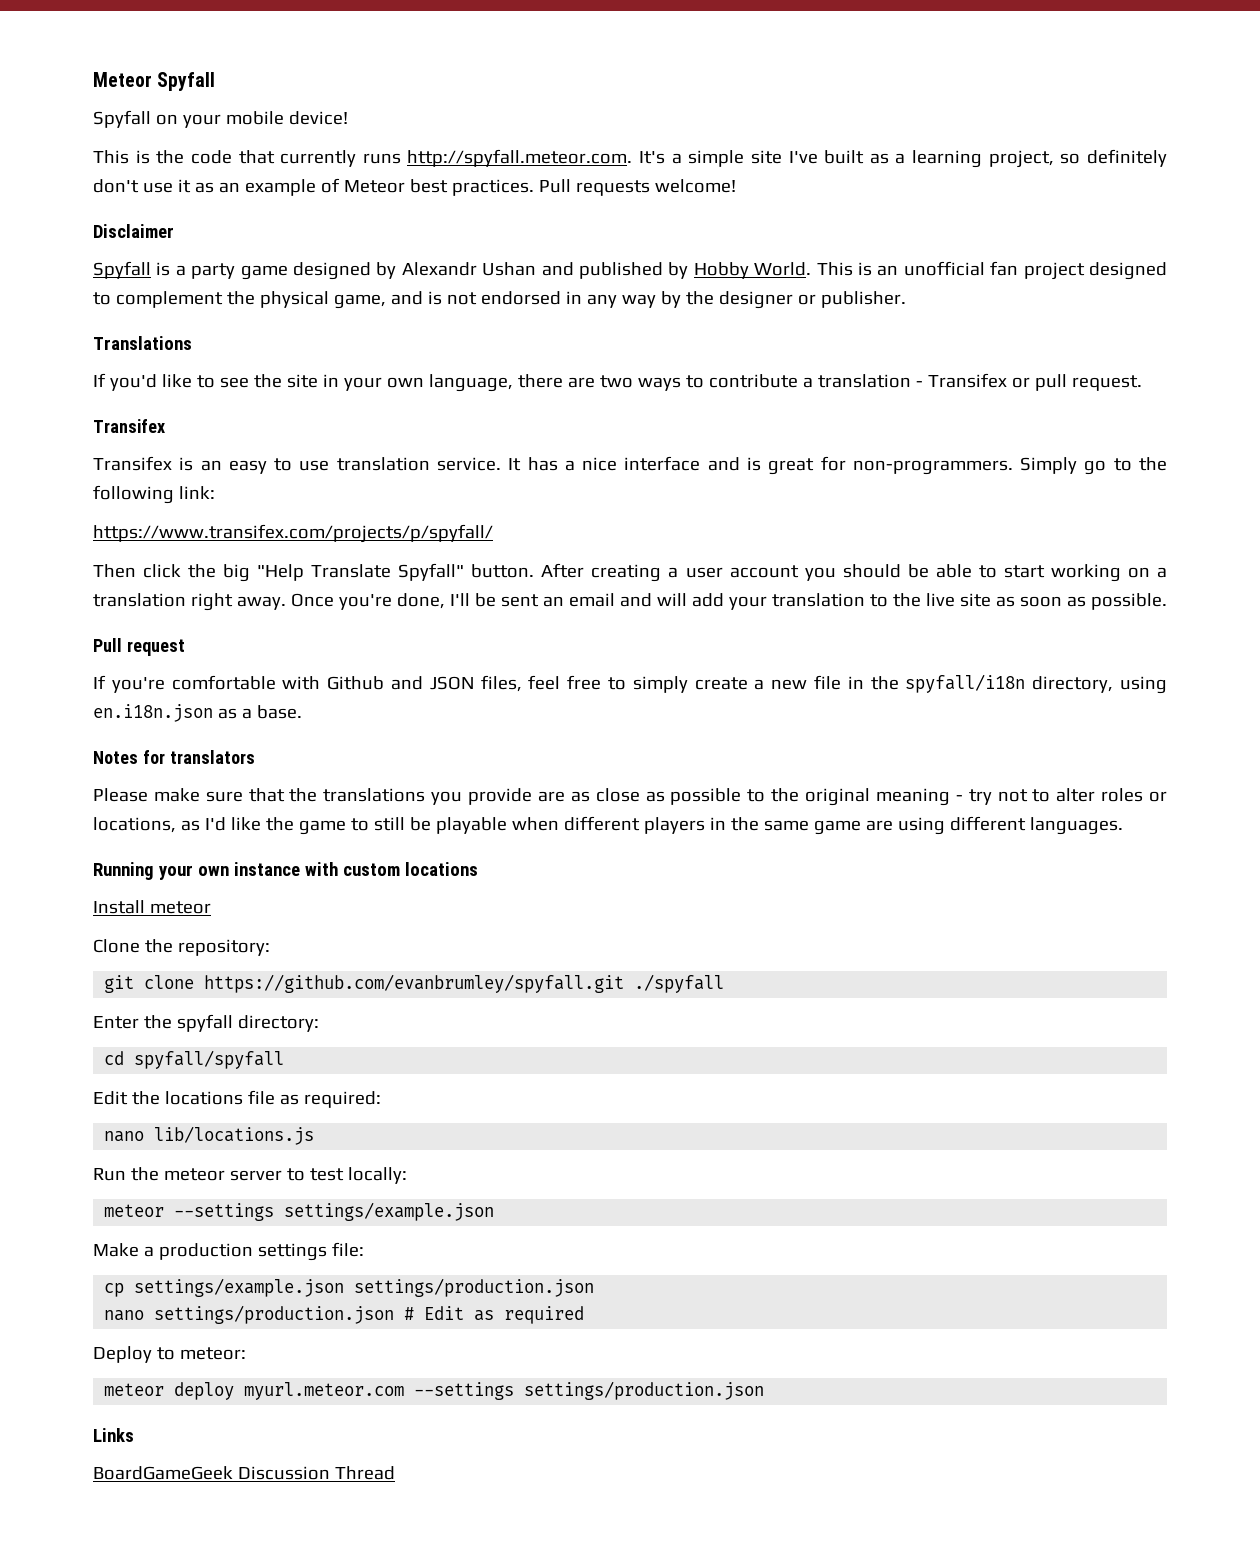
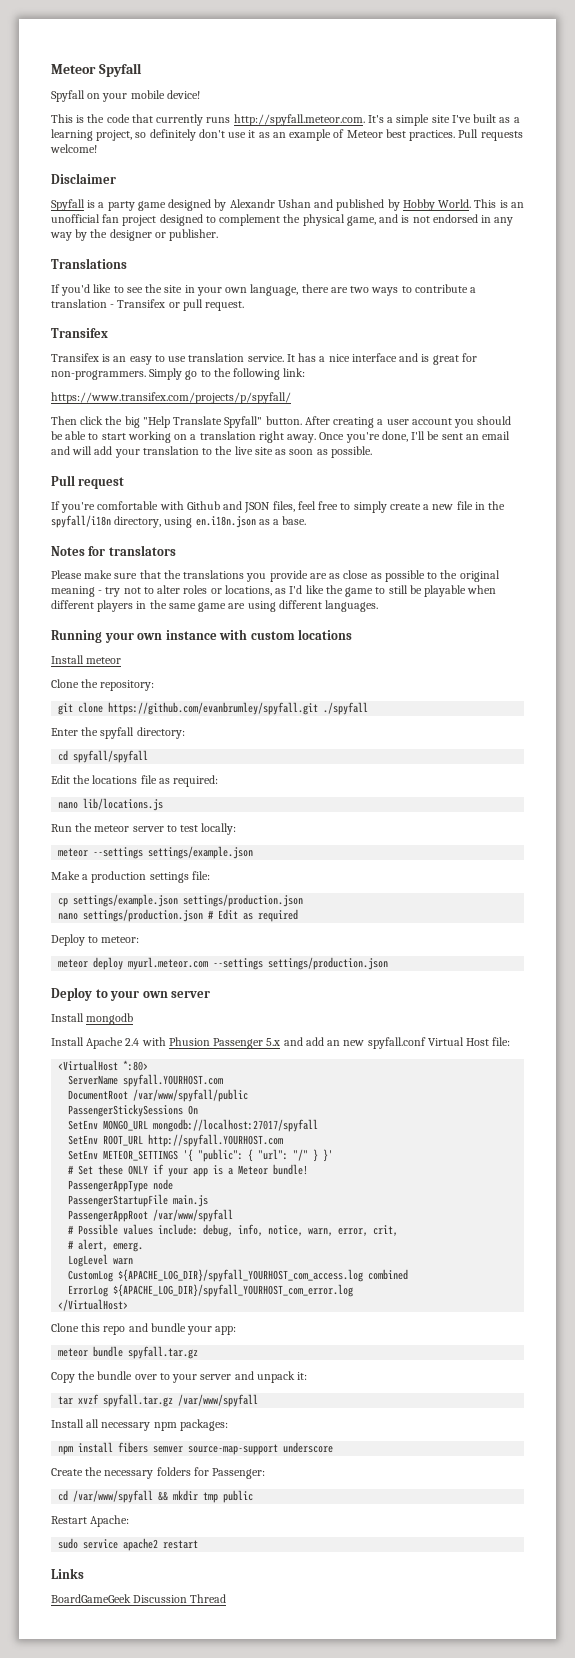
+ Deploy to your own server
+ Install mongodb
+ Install Apache 2.4 with Phusion Passenger 5.x and add an new spyfall.conf Virtual Host file:
+ <VirtualHost *:80>
+ ServerName spyfall.YOURHOST.com
+ DocumentRoot /var/www/spyfall/public
+ PassengerStickySessions On
+ SetEnv MONGO_URL mongodb://localhost:27017/spyfall
+ SetEnv ROOT_URL http://spyfall.YOURHOST.com
+ SetEnv METEOR_SETTINGS '{ "public": { "url": "/" } }'
+ # Set these ONLY if your app is a Meteor bundle!
+ PassengerAppType node
+ PassengerStartupFile main.js
+ PassengerAppRoot /var/www/spyfall
+ # Possible values include: debug, info, notice, warn, error, crit,
+ # alert, emerg.
+ LogLevel warn
+ CustomLog ${APACHE_LOG_DIR}/spyfall_YOURHOST_com_access.log combined
+ ErrorLog ${APACHE_LOG_DIR}/spyfall_YOURHOST_com_error.log
+ </VirtualHost>
+ Clone this repo and bundle your app:
+ meteor bundle spyfall.tar.gz
+ Copy the bundle over to your server and unpack it:
+ tar xvzf spyfall.tar.gz /var/www/spyfall
+ Install all necessary npm packages:
+ npm install fibers semver source-map-support underscore
+ Create the necessary folders for Passenger:
+ cd /var/www/spyfall && mkdir tmp public
+ Restart Apache:
+ sudo service apache2 restart

